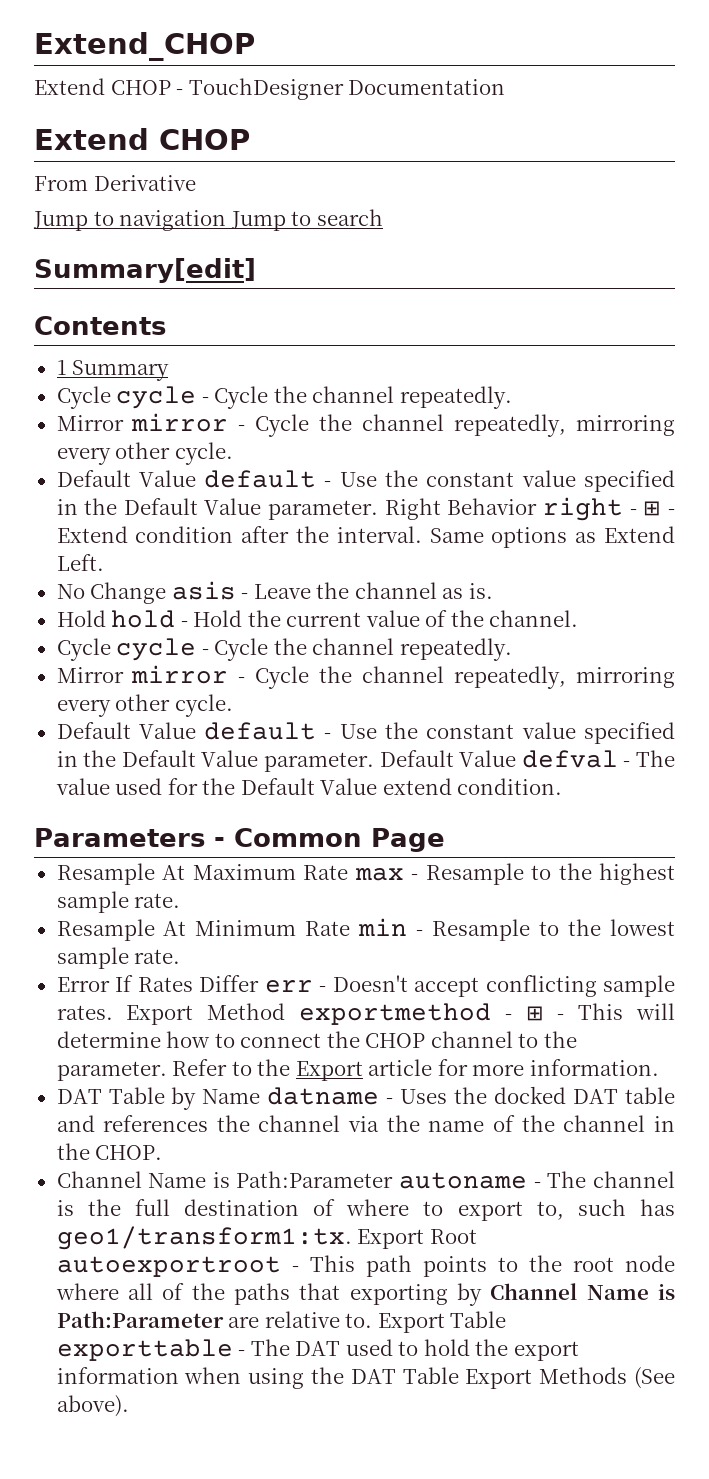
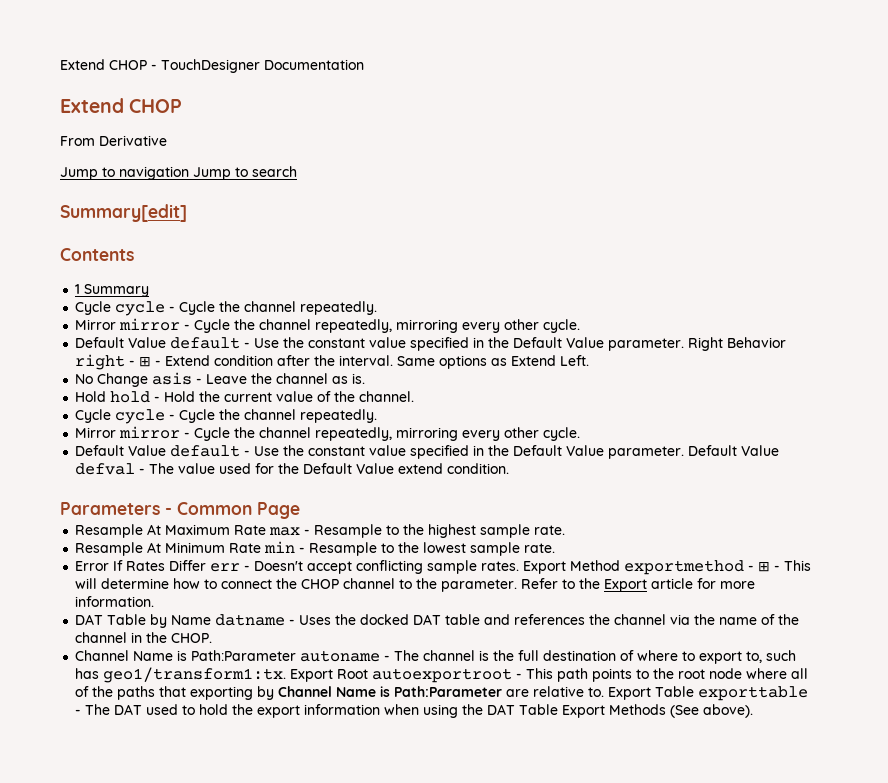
- Extend_CHOP

